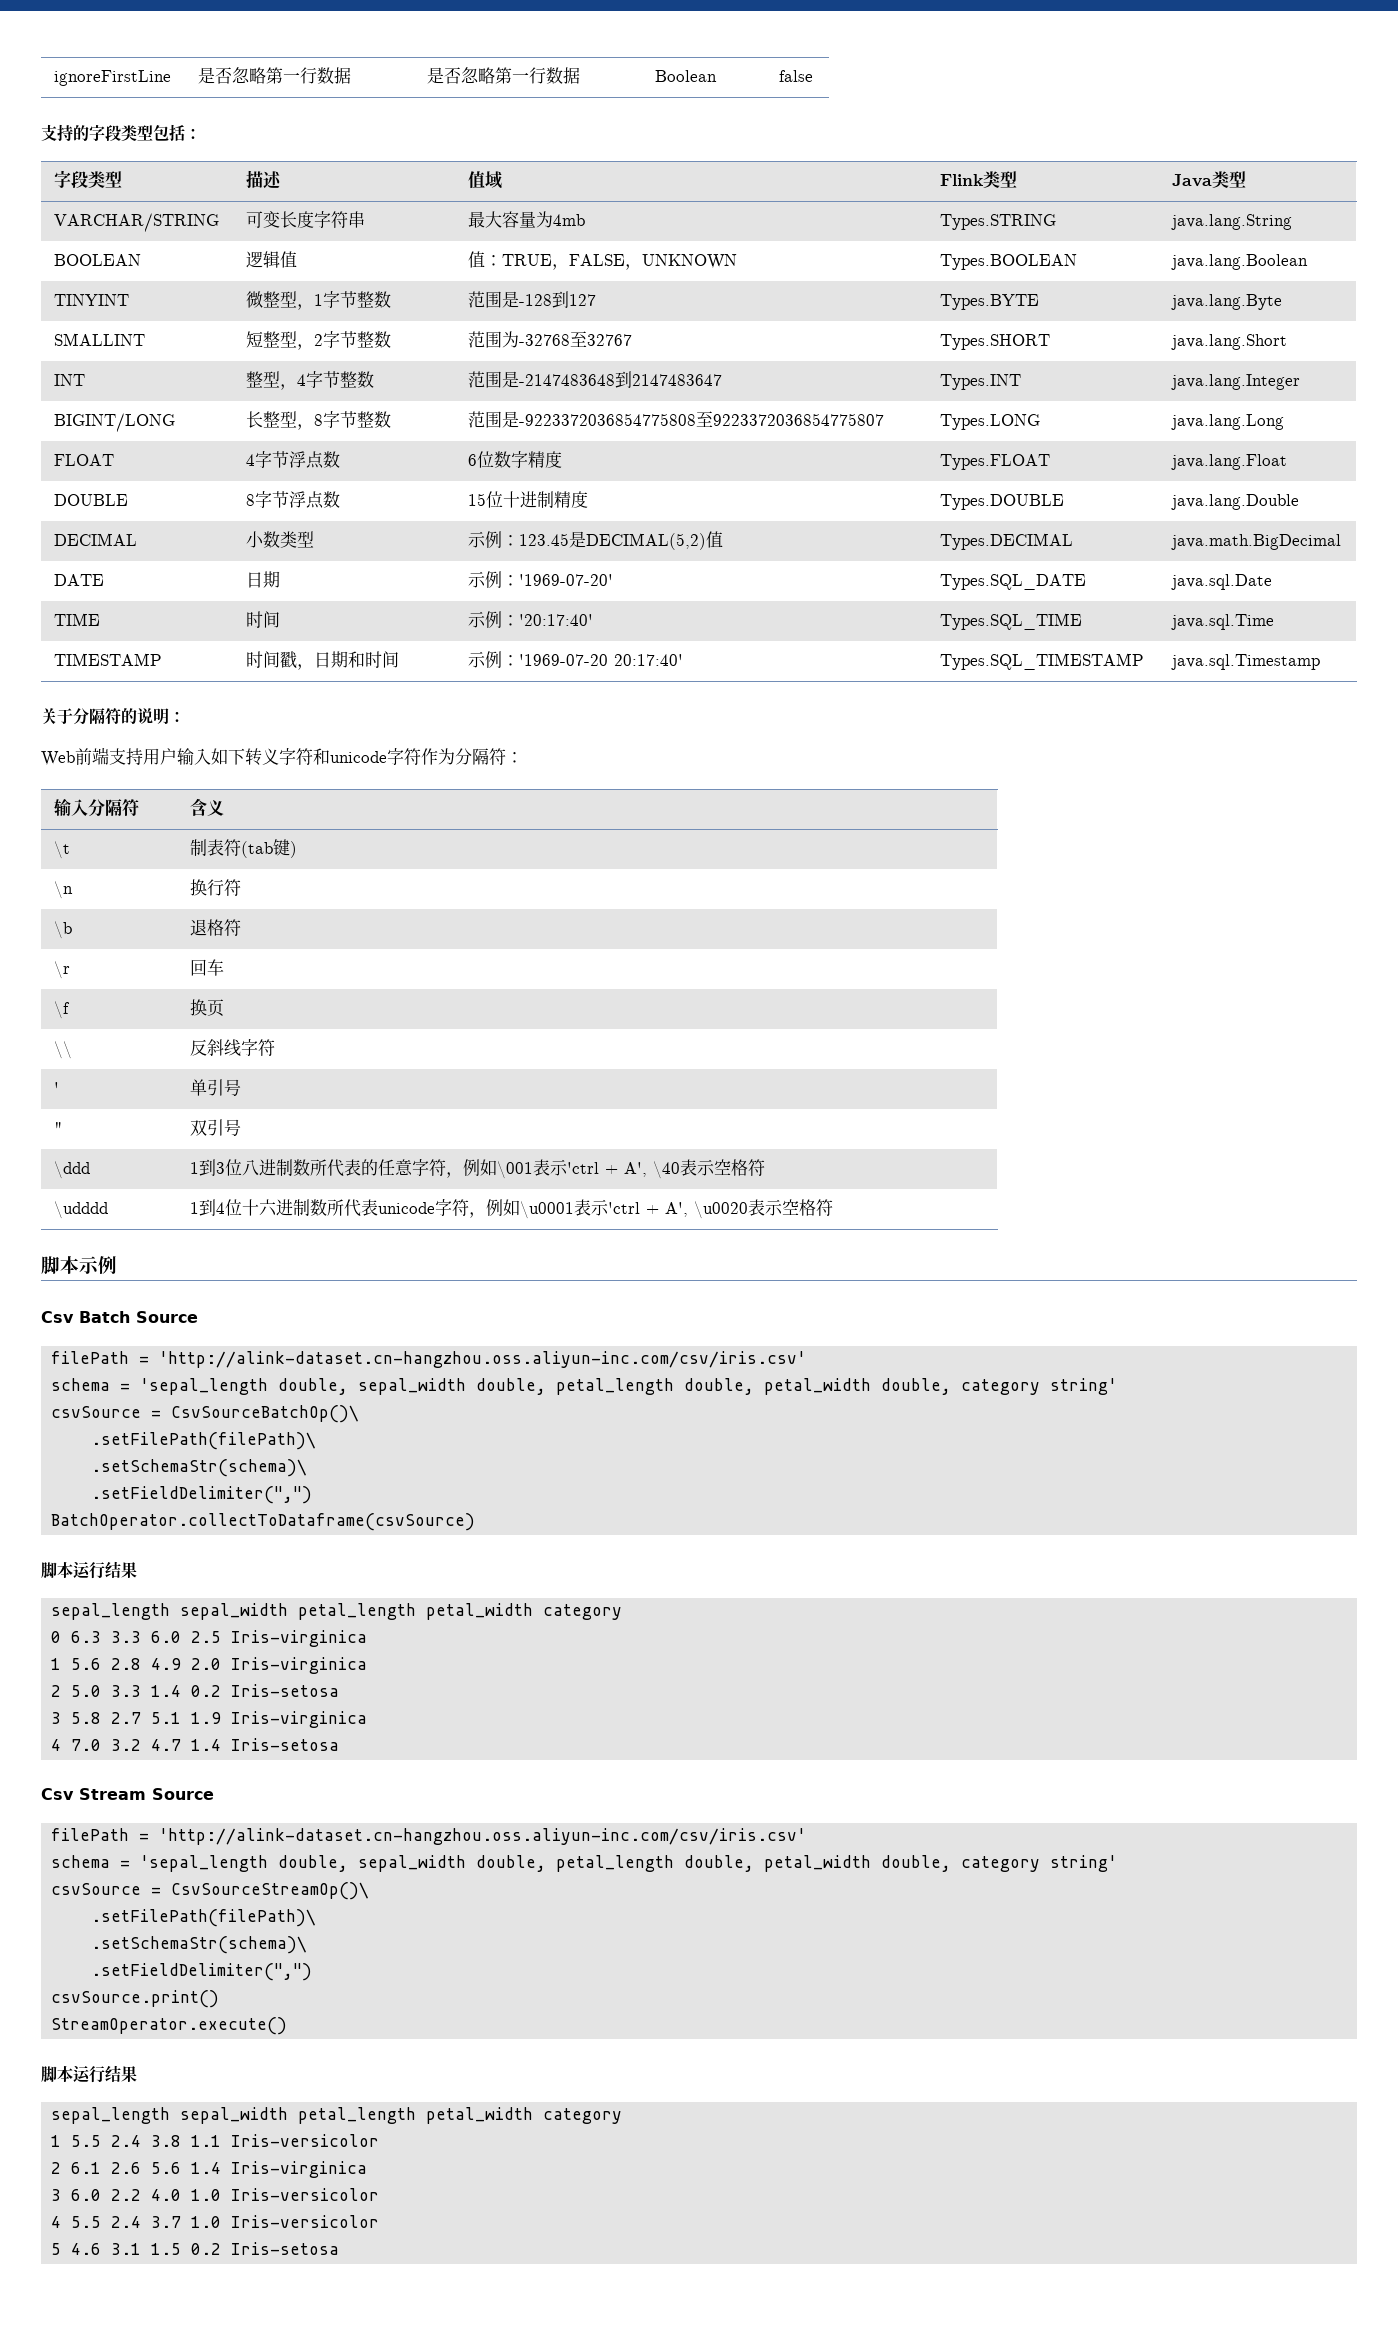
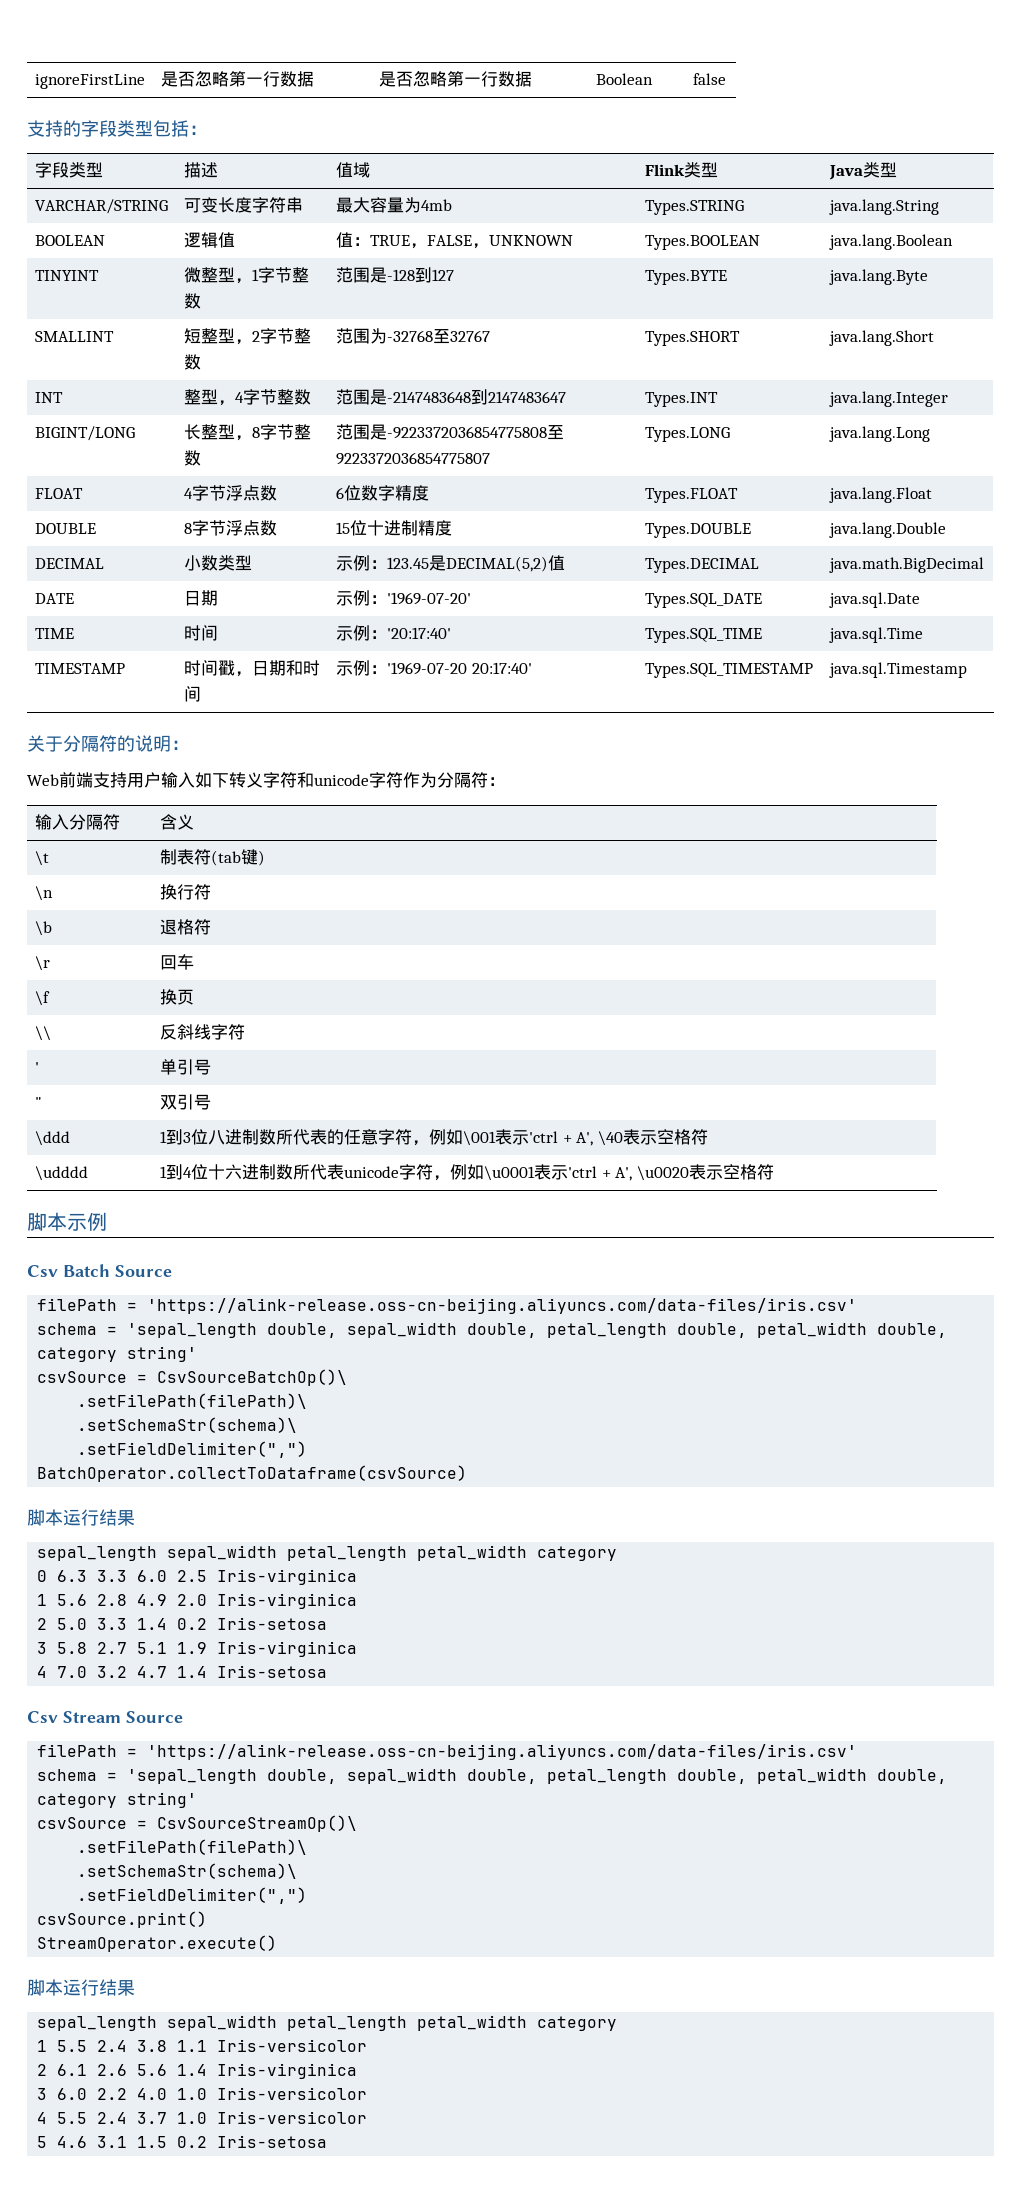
  Csv Batch Source
- filePath = 'http://alink-dataset.cn-hangzhou.oss.aliyun-inc.com/csv/iris.csv'
+ filePath = 'https://alink-release.oss-cn-beijing.aliyuncs.com/data-files/iris.csv'
  Csv Stream Source
- filePath = 'http://alink-dataset.cn-hangzhou.oss.aliyun-inc.com/csv/iris.csv'
+ filePath = 'https://alink-release.oss-cn-beijing.aliyuncs.com/data-files/iris.csv'

